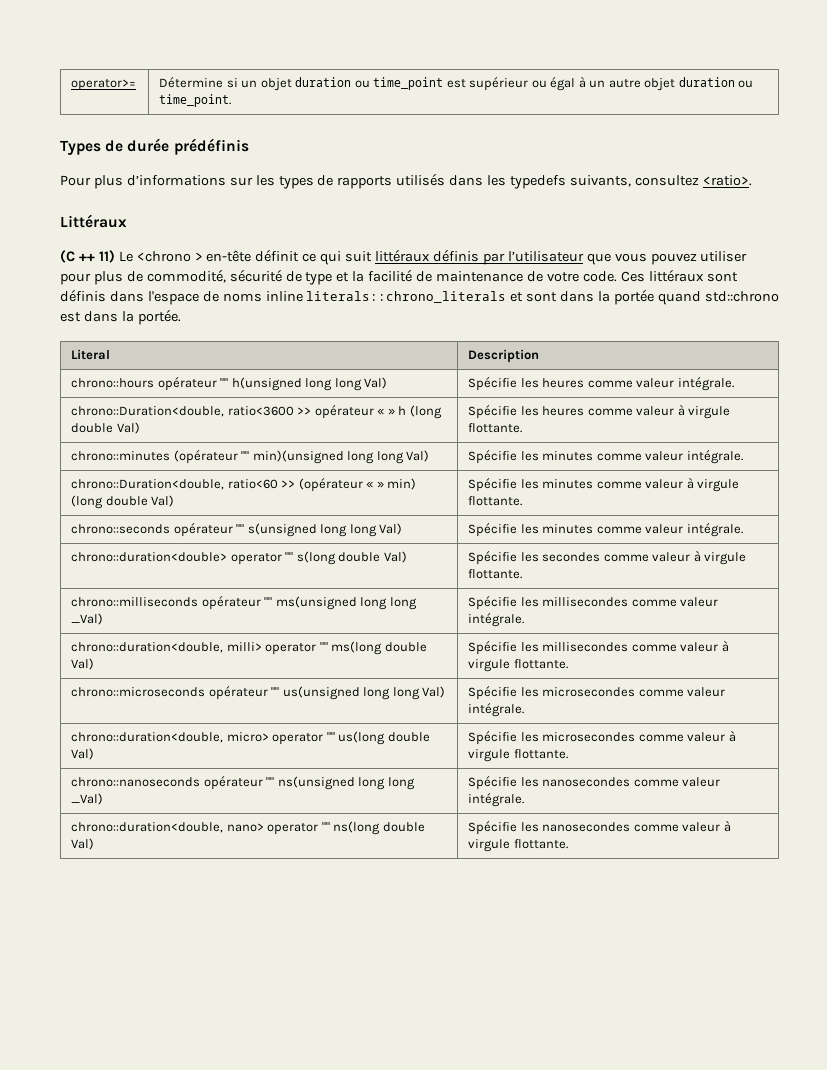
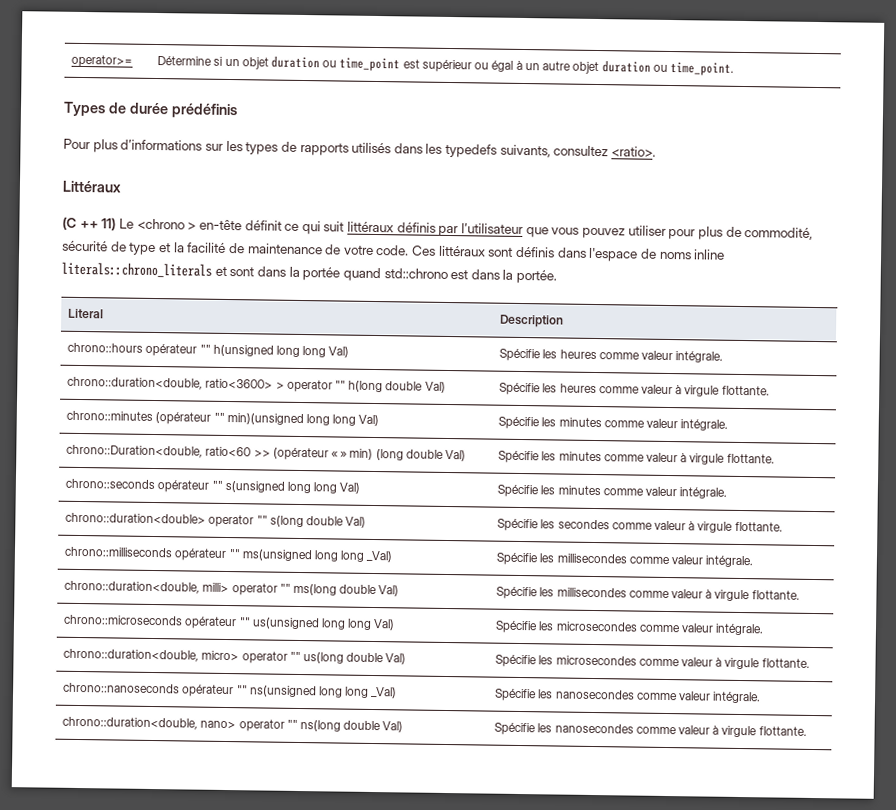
- chrono::Duration<double, ratio<3600 >> opérateur « » h (long double Val) | Spécifie les heures comme valeur à virgule flottante.
+ chrono::duration<double, ratio<3600> > operator "" h(long double Val) | Spécifie les heures comme valeur à virgule flottante.

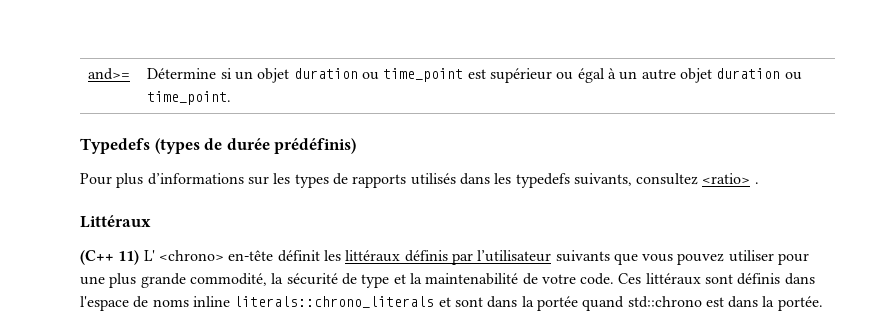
- operator>= | Détermine si un objet duration ou time_point est supérieur ou égal à un autre objet duration ou time_point.
+ and>= | Détermine si un objet duration ou time_point est supérieur ou égal à un autre objet duration ou time_point.
- Types de durée prédéfinis
+ Typedefs (types de durée prédéfinis)
- Pour plus d’informations sur les types de rapports utilisés dans les typedefs suivants, consultez <ratio>.
+ Pour plus d’informations sur les types de rapports utilisés dans les typedefs suivants, consultez <ratio> .
- (C ++ 11) Le <chrono > en-tête définit ce qui suit littéraux définis par l’utilisateur que vous pouvez utiliser pour plus de commodité, sécurité de type et la facilité de maintenance de votre code.
+ (C++ 11) L' <chrono> en-tête définit les littéraux définis par l’utilisateur suivants que vous pouvez utiliser pour une plus grande commodité, la sécurité de type et la maintenabilité de votre code.
- Literal | Description
- chrono::hours opérateur "" h(unsigned long long Val) | Spécifie les heures comme valeur intégrale.
- chrono::duration<double, ratio<3600> > operator "" h(long double Val) | Spécifie les heures comme valeur à virgule flottante.
- chrono::minutes (opérateur "" min)(unsigned long long Val) | Spécifie les minutes comme valeur intégrale.
- chrono::Duration<double, ratio<60 >> (opérateur « » min) (long double Val) | Spécifie les minutes comme valeur à virgule flottante.
- chrono::seconds opérateur "" s(unsigned long long Val) | Spécifie les minutes comme valeur intégrale.
- chrono::duration<double> operator "" s(long double Val) | Spécifie les secondes comme valeur à virgule flottante.
- chrono::milliseconds opérateur "" ms(unsigned long long _Val) | Spécifie les millisecondes comme valeur intégrale.
- chrono::duration<double, milli> operator "" ms(long double Val) | Spécifie les millisecondes comme valeur à virgule flottante.
- chrono::microseconds opérateur "" us(unsigned long long Val) | Spécifie les microsecondes comme valeur intégrale.
- chrono::duration<double, micro> operator "" us(long double Val) | Spécifie les microsecondes comme valeur à virgule flottante.
- chrono::nanoseconds opérateur "" ns(unsigned long long _Val) | Spécifie les nanosecondes comme valeur intégrale.
- chrono::duration<double, nano> operator "" ns(long double Val) | Spécifie les nanosecondes comme valeur à virgule flottante.

